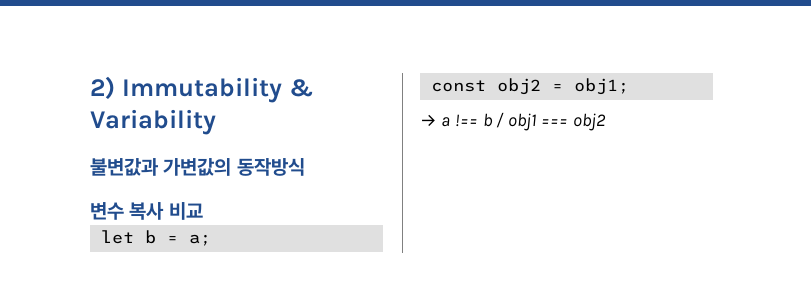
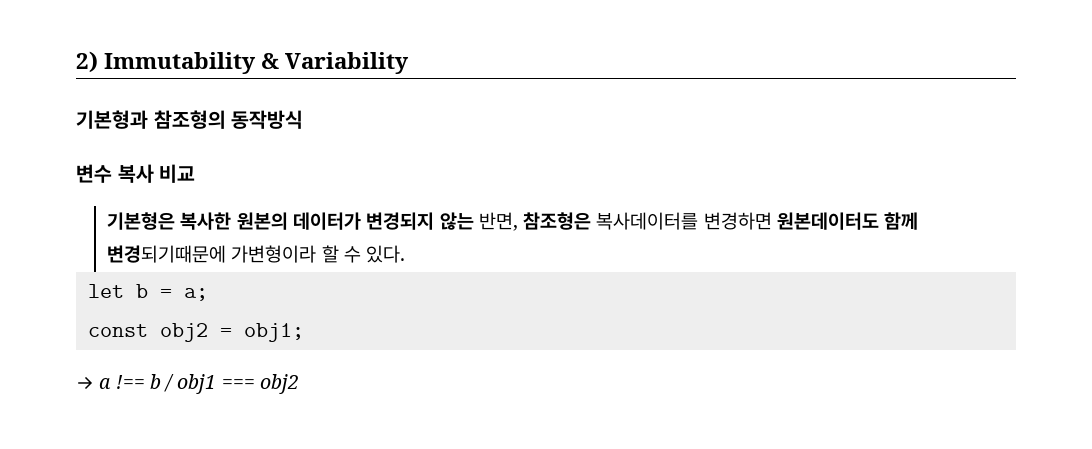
- 불변값과 가변값의 동작방식
+ 기본형과 참조형의 동작방식
+ 기본형은 복사한 원본의 데이터가 변경되지 않는 반면, 참조형은 복사데이터를 변경하면 원본데이터도 함께 변경되기때문에 가변형이라 할 수 있다.

